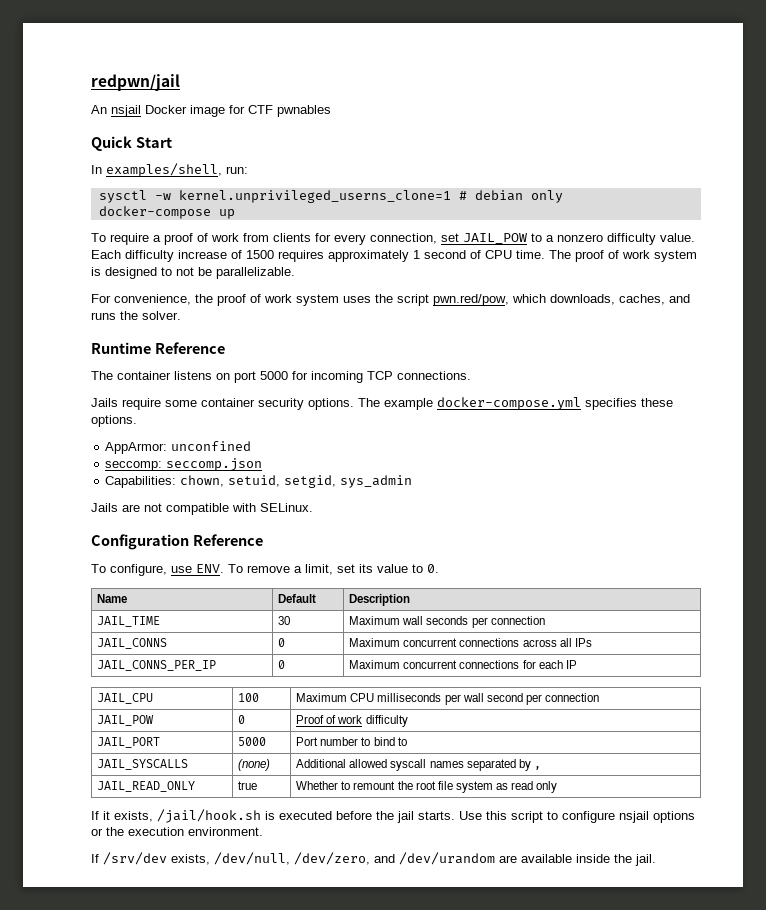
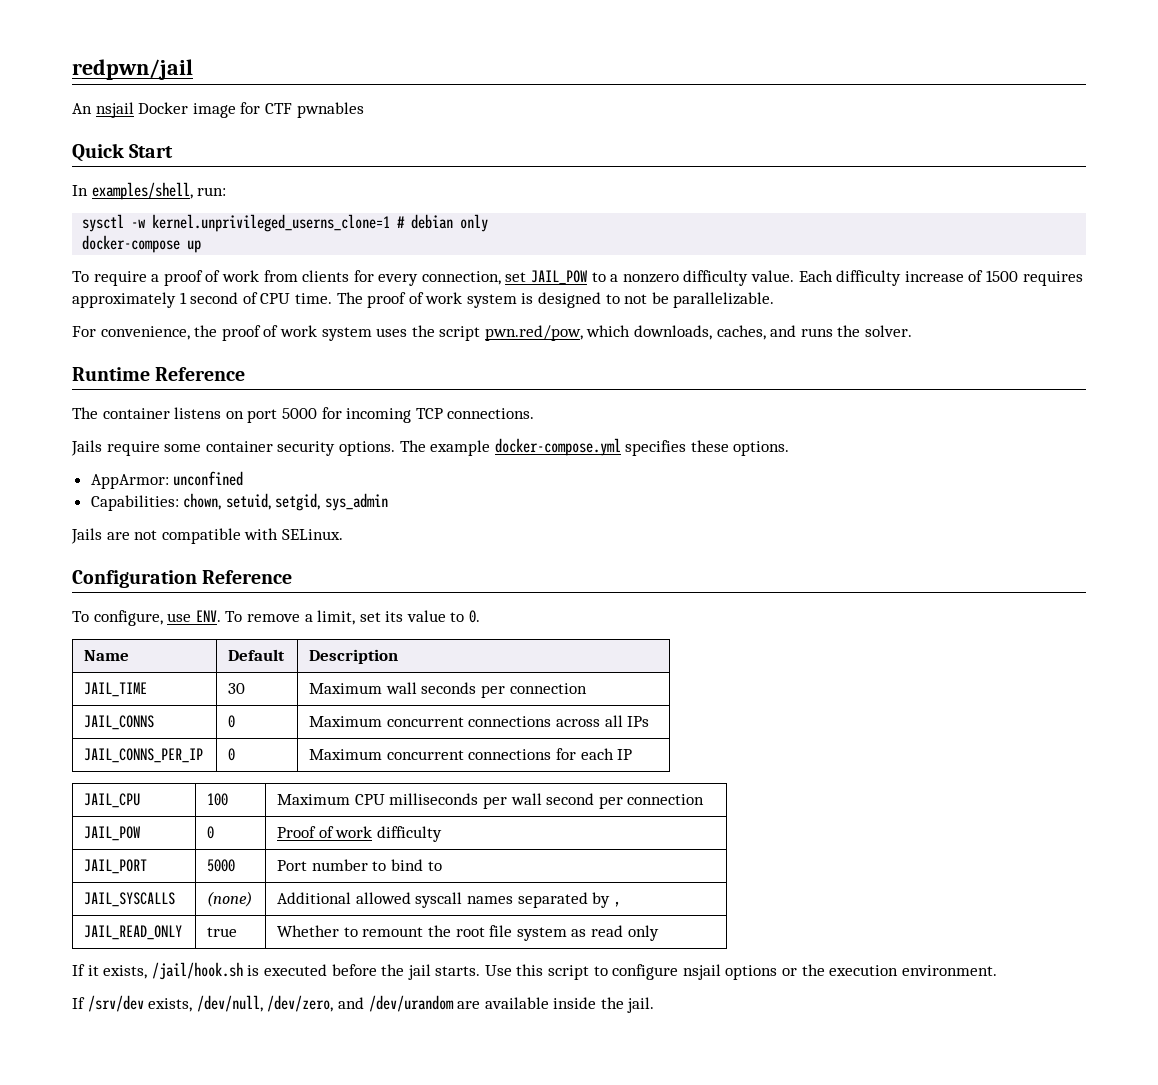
- seccomp: seccomp.json

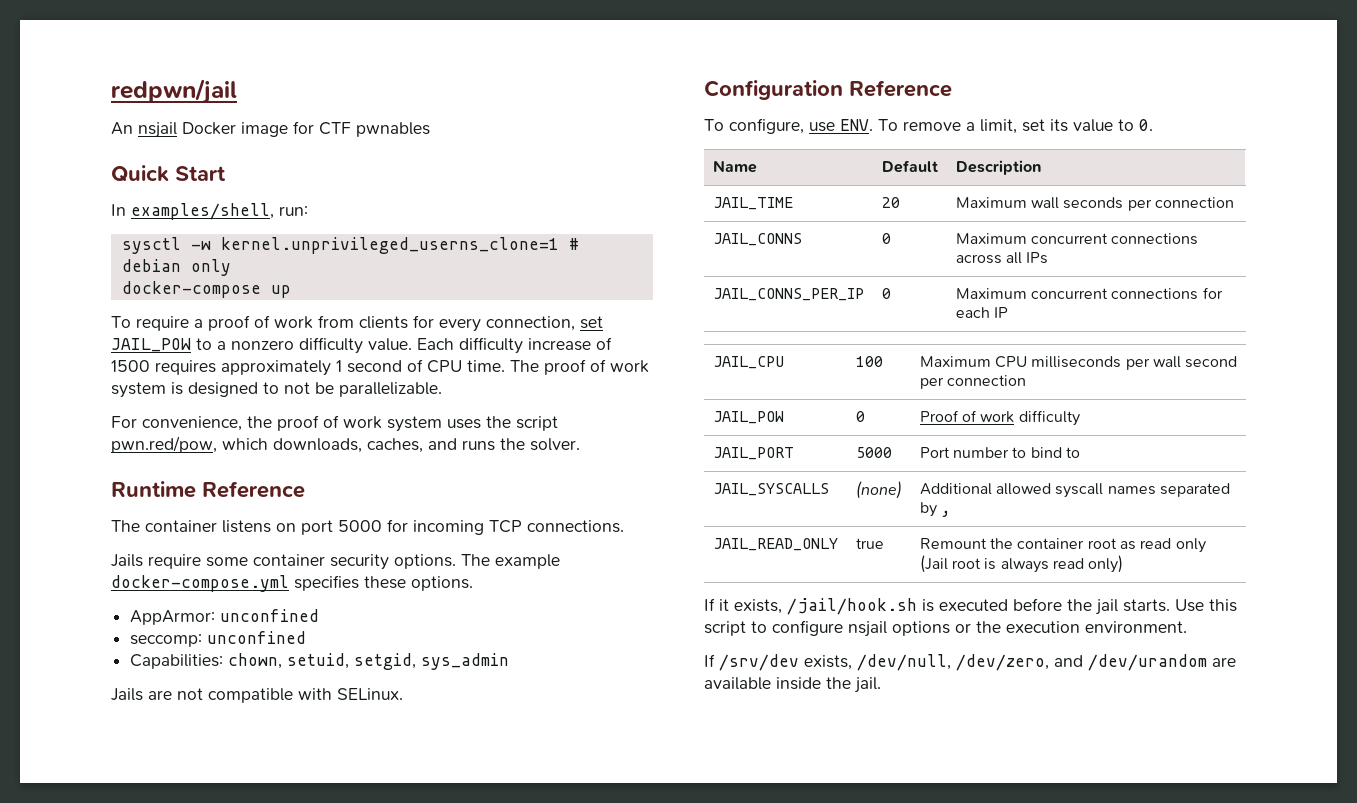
+ seccomp: unconfined
- JAIL_TIME | 30 | Maximum wall seconds per connection
+ JAIL_TIME | 20 | Maximum wall seconds per connection
- JAIL_READ_ONLY | true | Whether to remount the root file system as read only
+ JAIL_READ_ONLY | true | Remount the container root as read only (Jail root is always read only)

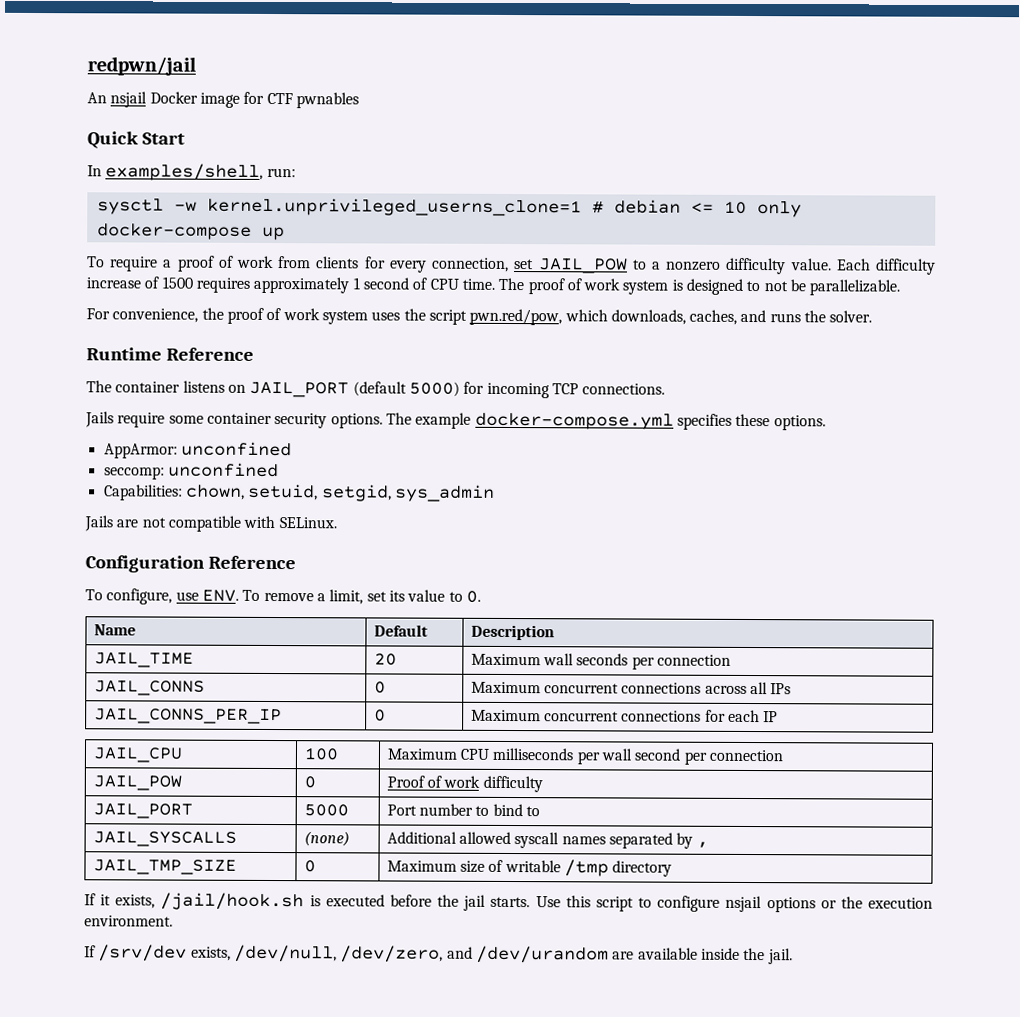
- sysctl -w kernel.unprivileged_userns_clone=1 # debian only
+ sysctl -w kernel.unprivileged_userns_clone=1 # debian <= 10 only
- The container listens on port 5000 for incoming TCP connections.
+ The container listens on JAIL_PORT (default 5000) for incoming TCP connections.
- JAIL_READ_ONLY | true | Remount the container root as read only (Jail root is always read only)
+ JAIL_TMP_SIZE | 0 | Maximum size of writable /tmp directory

